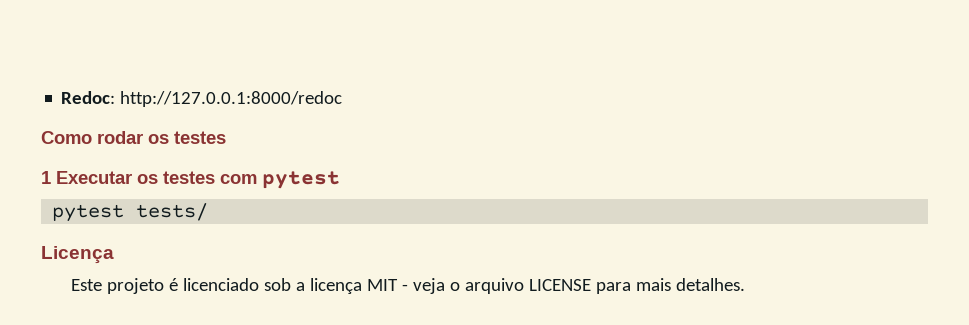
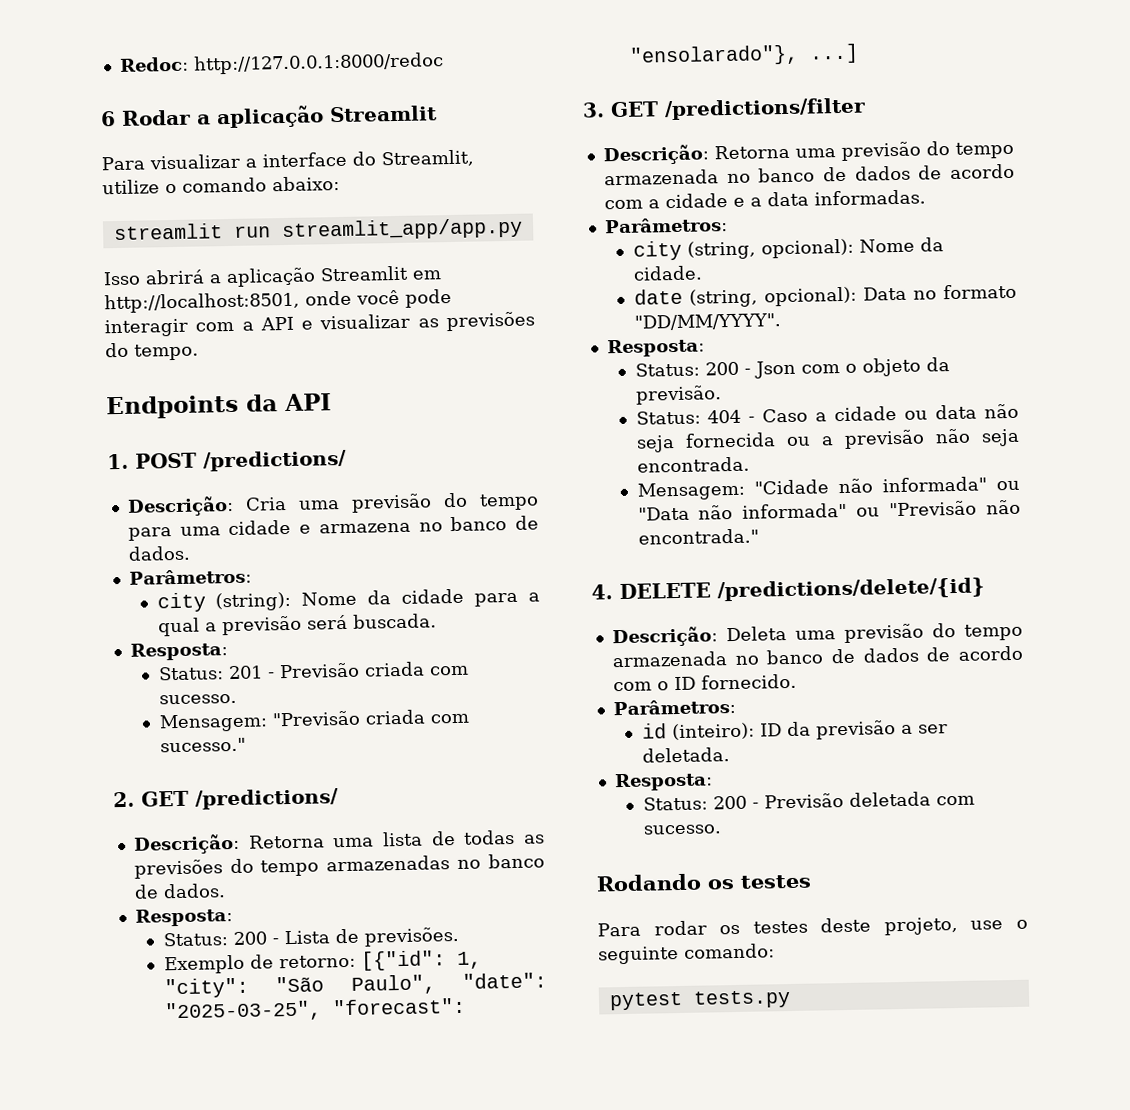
- Como rodar os testes
- 1 Executar os testes com pytest
- pytest tests/
- Licença
- Este projeto é licenciado sob a licença MIT - veja o arquivo LICENSE para mais detalhes.
+ 6 Rodar a aplicação Streamlit
+ Para visualizar a interface do Streamlit, utilize o comando abaixo:
+ streamlit run streamlit_app/app.py
+ Isso abrirá a aplicação Streamlit em http://localhost:8501, onde você pode interagir com a API e visualizar as previsões do tempo.
+ Endpoints da API
+ 1. POST /predictions/
+ Descrição: Cria uma previsão do tempo para uma cidade e armazena no banco de dados.
+ Parâmetros:
+ city (string): Nome da cidade para a qual a previsão será buscada.
+ Resposta:
+ Status: 201 - Previsão criada com sucesso.
+ Mensagem: "Previsão criada com sucesso."
+ 2. GET /predictions/
+ Descrição: Retorna uma lista de todas as previsões do tempo armazenadas no banco de dados.
+ Resposta:
+ Status: 200 - Lista de previsões.
+ Exemplo de retorno: [{"id": 1, "city": "São Paulo", "date": "2025-03-25", "forecast": "ensolarado"}, ...]
+ 3. GET /predictions/filter
+ Descrição: Retorna uma previsão do tempo armazenada no banco de dados de acordo com a cidade e a data informadas.
+ Parâmetros:
+ city (string, opcional): Nome da cidade.
+ date (string, opcional): Data no formato "DD/MM/YYYY".
+ Resposta:
+ Status: 200 - Json com o objeto da previsão.
+ Status: 404 - Caso a cidade ou data não seja fornecida ou a previsão não seja encontrada.
+ Mensagem: "Cidade não informada" ou "Data não informada" ou "Previsão não encontrada."
+ 4. DELETE /predictions/delete/{id}
+ Descrição: Deleta uma previsão do tempo armazenada no banco de dados de acordo com o ID fornecido.
+ Parâmetros:
+ id (inteiro): ID da previsão a ser deletada.
+ Resposta:
+ Status: 200 - Previsão deletada com sucesso.
+ Rodando os testes
+ Para rodar os testes deste projeto, use o seguinte comando:
+ pytest tests.py

